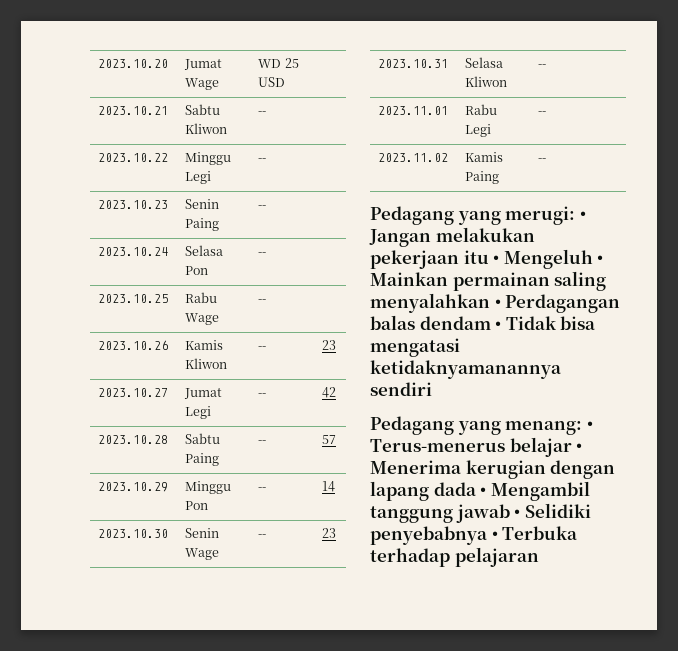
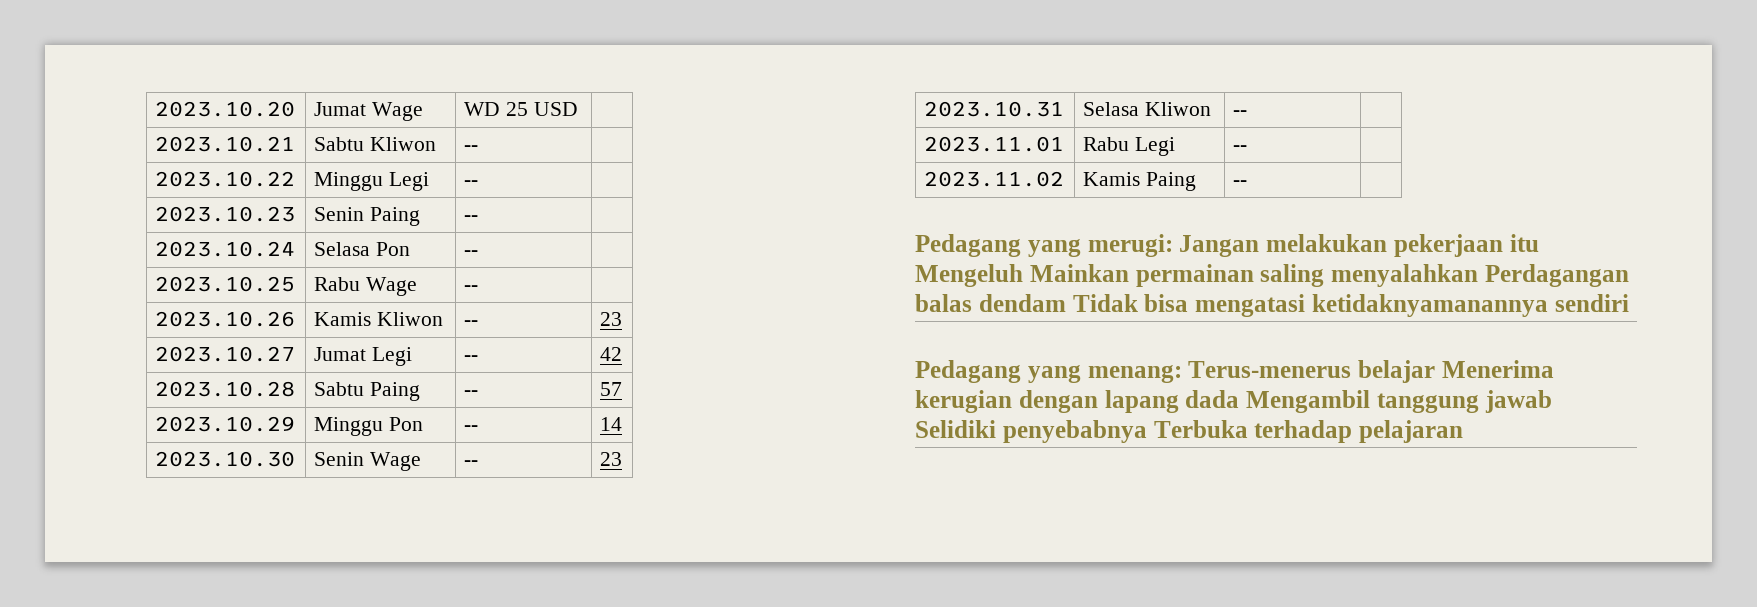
- Pedagang yang merugi: • Jangan melakukan pekerjaan itu • Mengeluh • Mainkan permainan saling menyalahkan • Perdagangan balas dendam • Tidak bisa mengatasi ketidaknyamanannya sendiri
+ Pedagang yang merugi: Jangan melakukan pekerjaan itu Mengeluh Mainkan permainan saling menyalahkan Perdagangan balas dendam Tidak bisa mengatasi ketidaknyamanannya sendiri
- Pedagang yang menang: • Terus-menerus belajar • Menerima kerugian dengan lapang dada • Mengambil tanggung jawab • Selidiki penyebabnya • Terbuka terhadap pelajaran
+ Pedagang yang menang: Terus-menerus belajar Menerima kerugian dengan lapang dada Mengambil tanggung jawab Selidiki penyebabnya Terbuka terhadap pelajaran

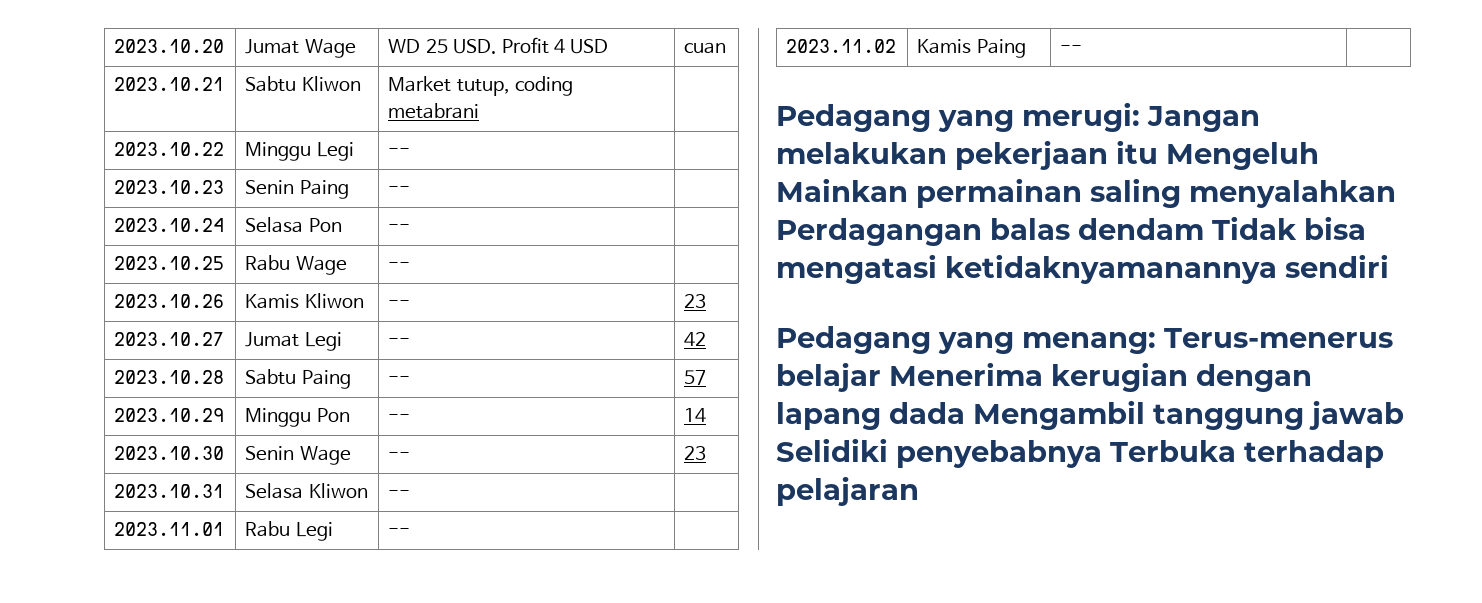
- 2023.10.20 | Jumat Wage | WD 25 USD |
+ 2023.10.20 | Jumat Wage | WD 25 USD. Profit 4 USD | cuan
- 2023.10.21 | Sabtu Kliwon | -- |
+ 2023.10.21 | Sabtu Kliwon | Market tutup, coding metabrani |

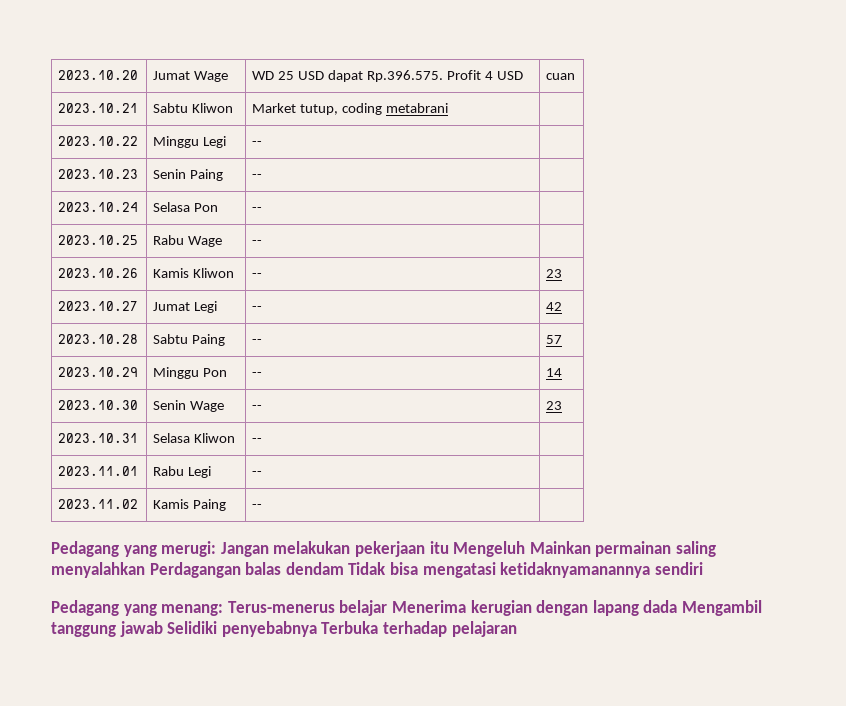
- 2023.10.20 | Jumat Wage | WD 25 USD. Profit 4 USD | cuan
+ 2023.10.20 | Jumat Wage | WD 25 USD dapat Rp.396.575. Profit 4 USD | cuan

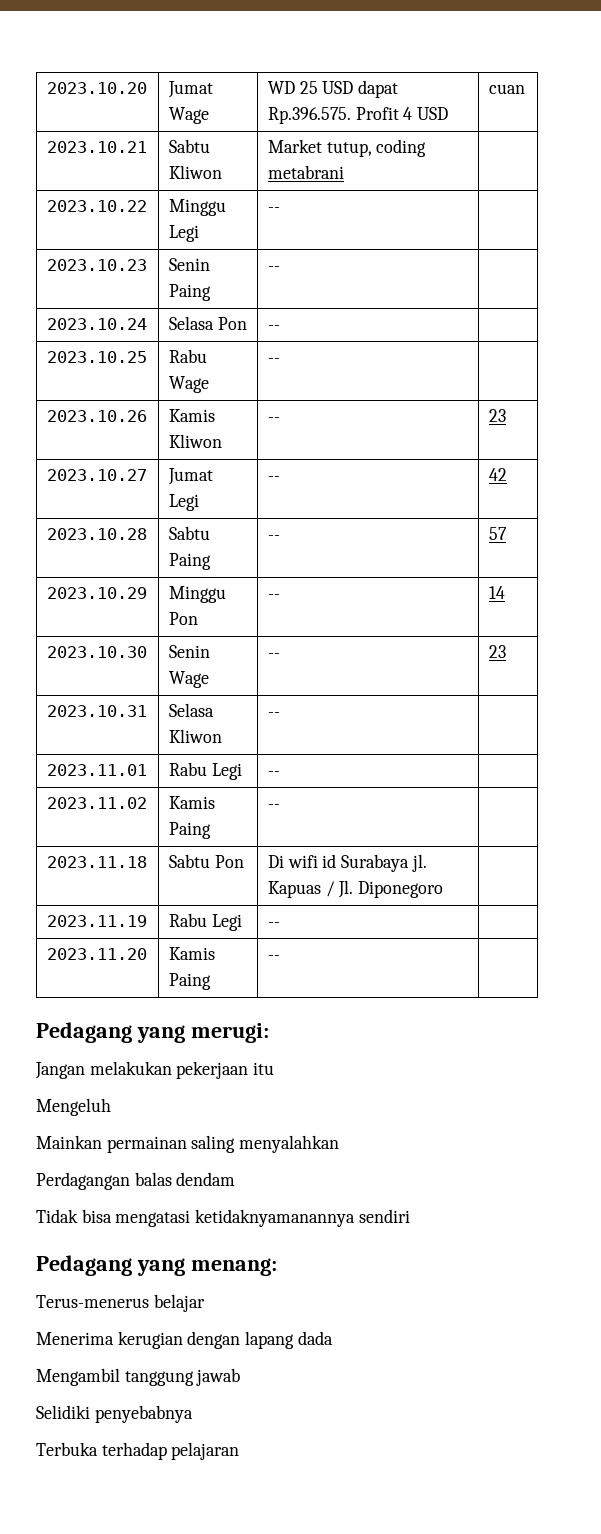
+ 2023.11.18 | Sabtu Pon | Di wifi id Surabaya jl. Kapuas / Jl. Diponegoro |
+ 2023.11.19 | Rabu Legi | -- |
+ 2023.11.20 | Kamis Paing | -- |
- Pedagang yang merugi: Jangan melakukan pekerjaan itu Mengeluh Mainkan permainan saling menyalahkan Perdagangan balas dendam Tidak bisa mengatasi ketidaknyamanannya sendiri
+ Pedagang yang merugi:
+ Jangan melakukan pekerjaan itu
+ Mengeluh
+ Mainkan permainan saling menyalahkan
+ Perdagangan balas dendam
+ Tidak bisa mengatasi ketidaknyamanannya sendiri
- Pedagang yang menang: Terus-menerus belajar Menerima kerugian dengan lapang dada Mengambil tanggung jawab Selidiki penyebabnya Terbuka terhadap pelajaran
+ Pedagang yang menang:
+ Terus-menerus belajar
+ Menerima kerugian dengan lapang dada
+ Mengambil tanggung jawab
+ Selidiki penyebabnya
+ Terbuka terhadap pelajaran

